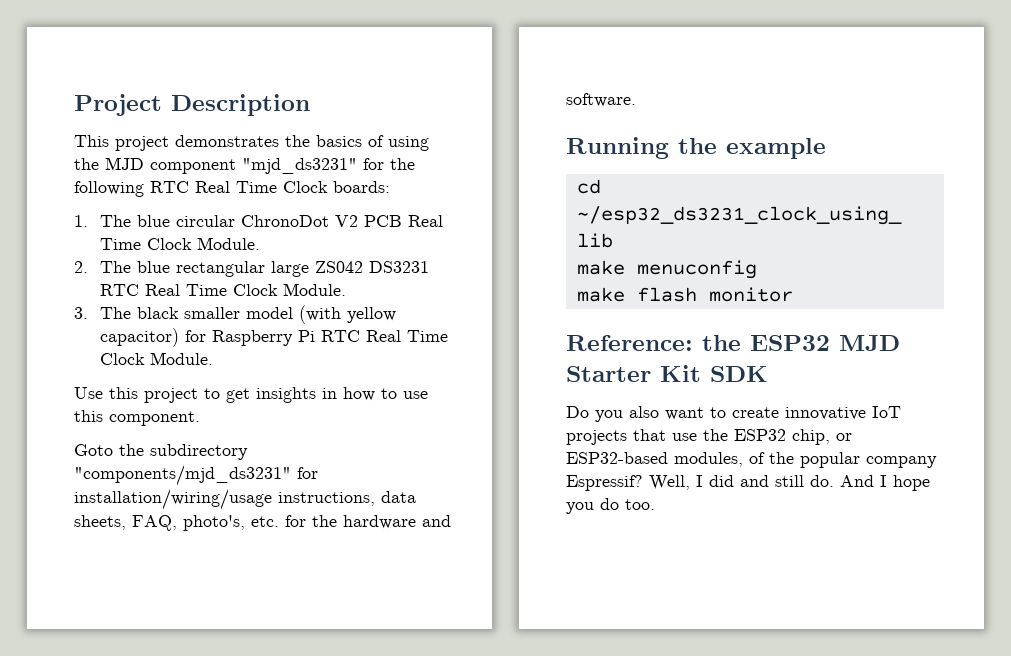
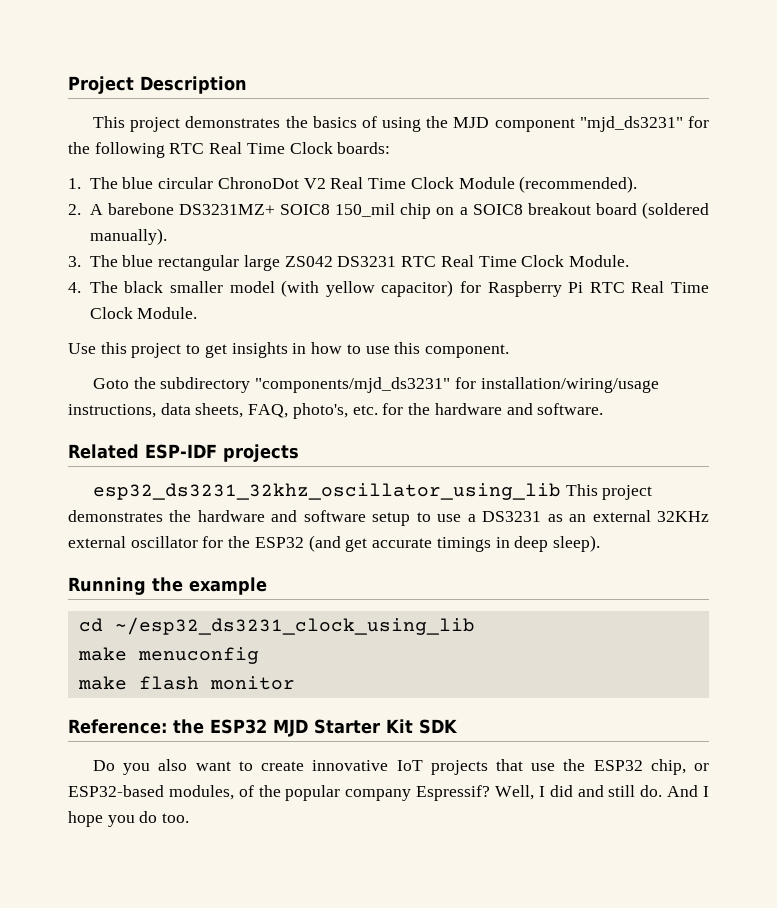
- 1. The blue circular ChronoDot V2 PCB Real Time Clock Module.
- 2. The blue rectangular large ZS042 DS3231 RTC Real Time Clock Module.
+ 1. The blue circular ChronoDot V2 Real Time Clock Module (recommended).
+ 2. A barebone DS3231MZ+ SOIC8 150_mil chip on a SOIC8 breakout board (soldered manually).
+ 3. The blue rectangular large ZS042 DS3231 RTC Real Time Clock Module.
- 3. The black smaller model (with yellow capacitor) for Raspberry Pi RTC Real Time Clock Module.
+ 4. The black smaller model (with yellow capacitor) for Raspberry Pi RTC Real Time Clock Module.
+ Related ESP-IDF projects
+ esp32_ds3231_32khz_oscillator_using_lib This project demonstrates the hardware and software setup to use a DS3231 as an external 32KHz external oscillator for the ESP32 (and get accurate timings in deep sleep).

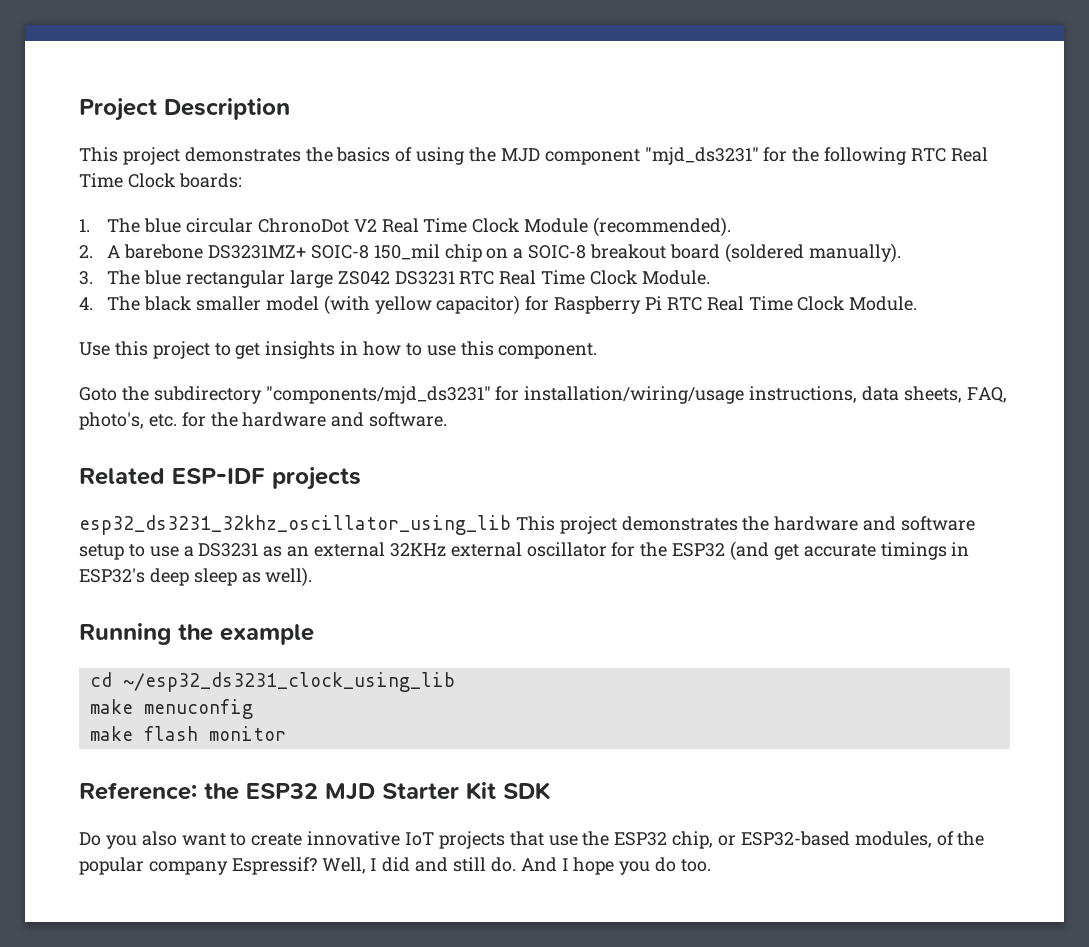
- 2. A barebone DS3231MZ+ SOIC8 150_mil chip on a SOIC8 breakout board (soldered manually).
+ 2. A barebone DS3231MZ+ SOIC-8 150_mil chip on a SOIC-8 breakout board (soldered manually).
- esp32_ds3231_32khz_oscillator_using_lib This project demonstrates the hardware and software setup to use a DS3231 as an external 32KHz external oscillator for the ESP32 (and get accurate timings in deep sleep).
+ esp32_ds3231_32khz_oscillator_using_lib This project demonstrates the hardware and software setup to use a DS3231 as an external 32KHz external oscillator for the ESP32 (and get accurate timings in ESP32's deep sleep as well).

